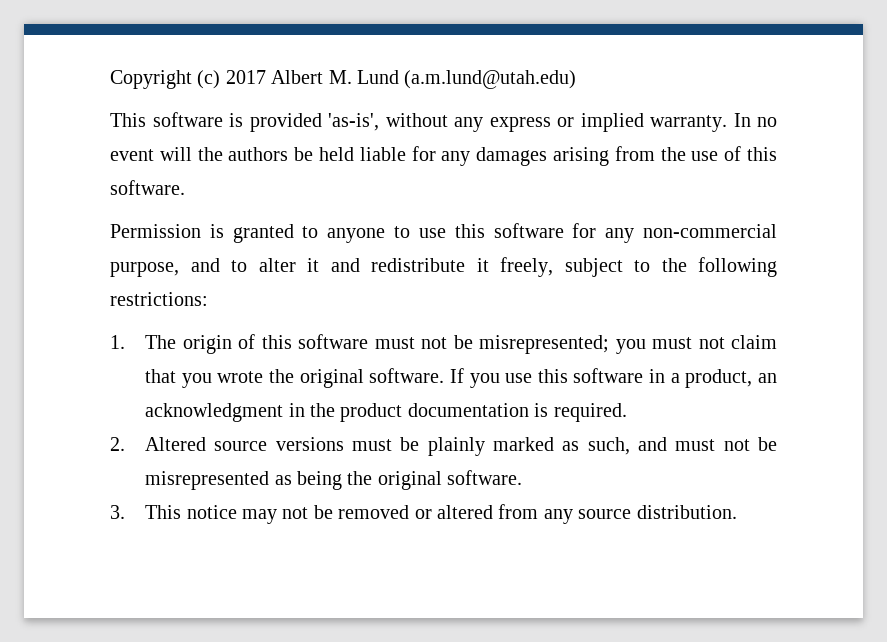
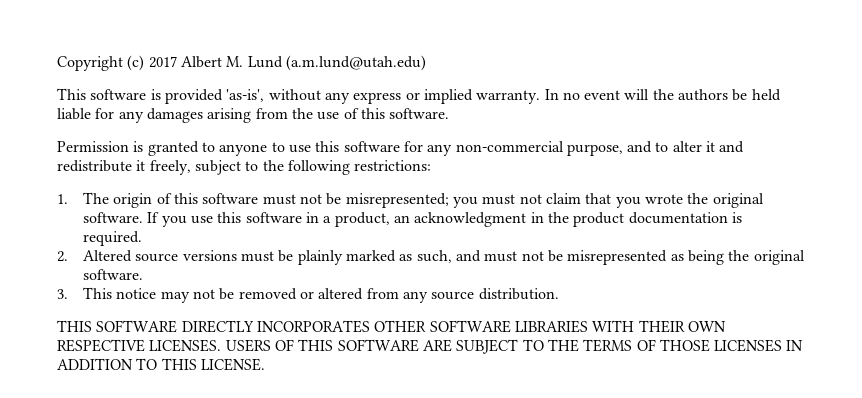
+ THIS SOFTWARE DIRECTLY INCORPORATES OTHER SOFTWARE LIBRARIES WITH THEIR OWN RESPECTIVE LICENSES. USERS OF THIS SOFTWARE ARE SUBJECT TO THE TERMS OF THOSE LICENSES IN ADDITION TO THIS LICENSE.

